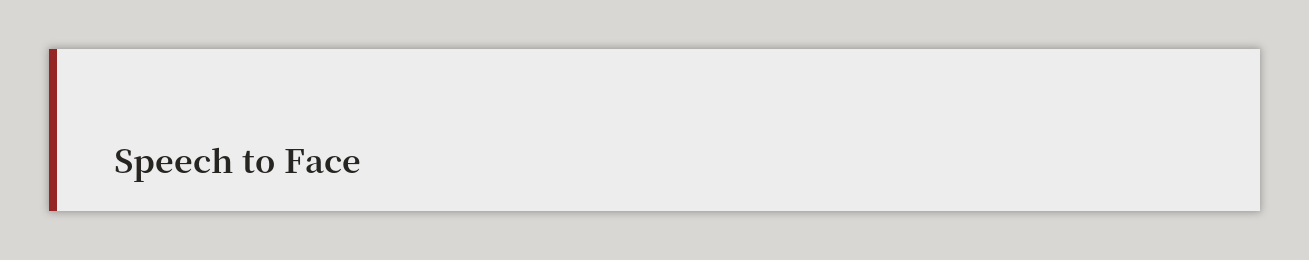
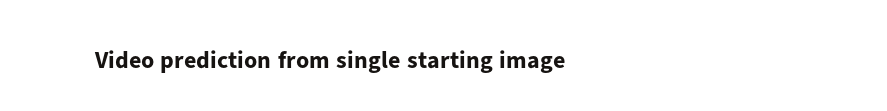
- Speech to Face
+ Video prediction from single starting image

